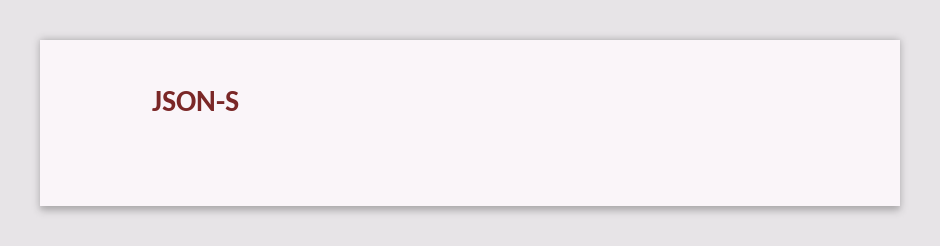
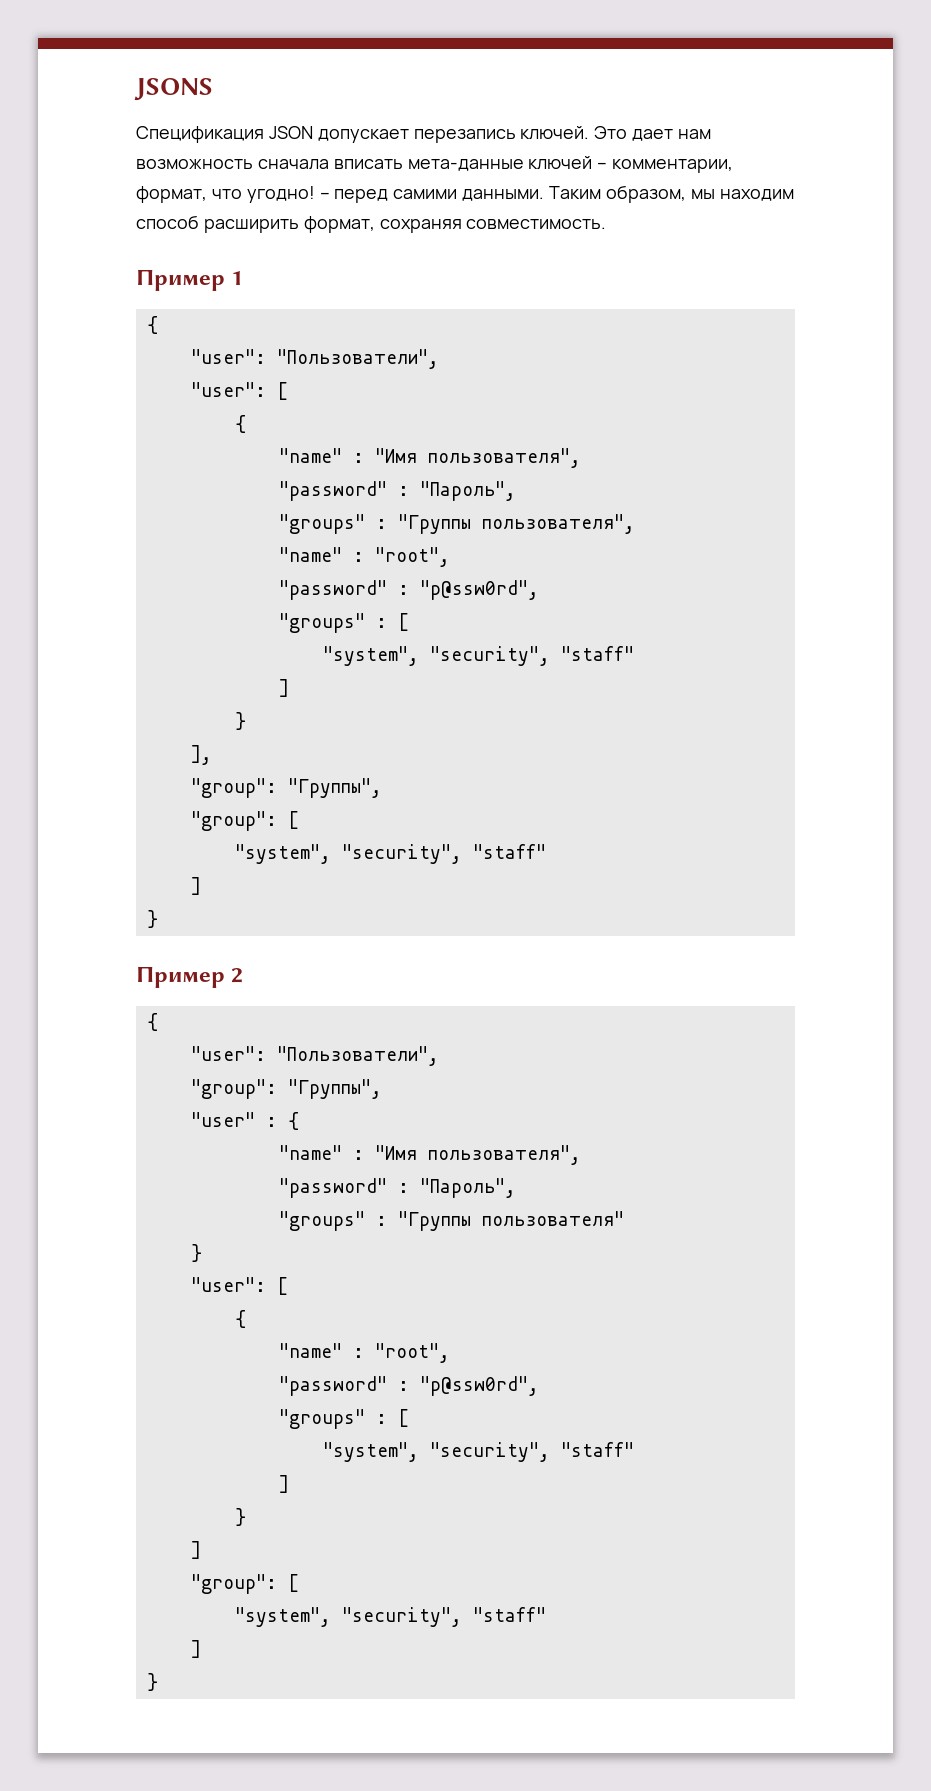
- JSON-S
+ JSONS
+ Спецификация JSON допускает перезапись ключей. Это дает нам возможность сначала вписать мета-данные ключей – комментарии, формат, что угодно! – перед самими данными. Таким образом, мы находим способ расширить формат, сохраняя совместимость.
+ Пример 1
+ {
+ "user": "Пользователи",
+ "user": [
+ {
+ "name" : "Имя пользователя",
+ "password" : "Пароль",
+ "groups" : "Группы пользователя",
+ "name" : "root",
+ "password" : "p@ssw0rd",
+ "groups" : [
+ "system", "security", "staff"
+ ]
+ }
+ ],
+ "group": "Группы",
+ "group": [
+ "system", "security", "staff"
+ ]
+ }
+ Пример 2
+ {
+ "user": "Пользователи",
+ "group": "Группы",
+ "user" : {
+ "name" : "Имя пользователя",
+ "password" : "Пароль",
+ "groups" : "Группы пользователя"
+ }
+ "user": [
+ {
+ "name" : "root",
+ "password" : "p@ssw0rd",
+ "groups" : [
+ "system", "security", "staff"
+ ]
+ }
+ ]
+ "group": [
+ "system", "security", "staff"
+ ]
+ }

